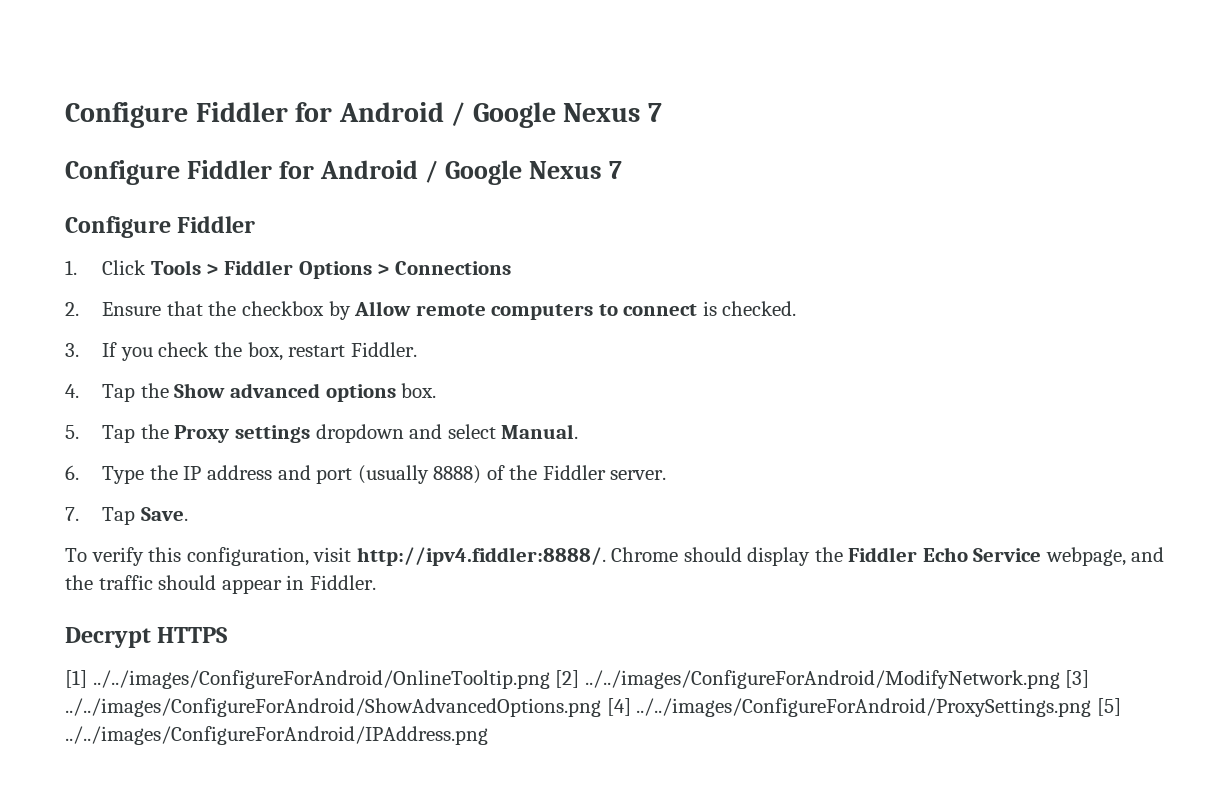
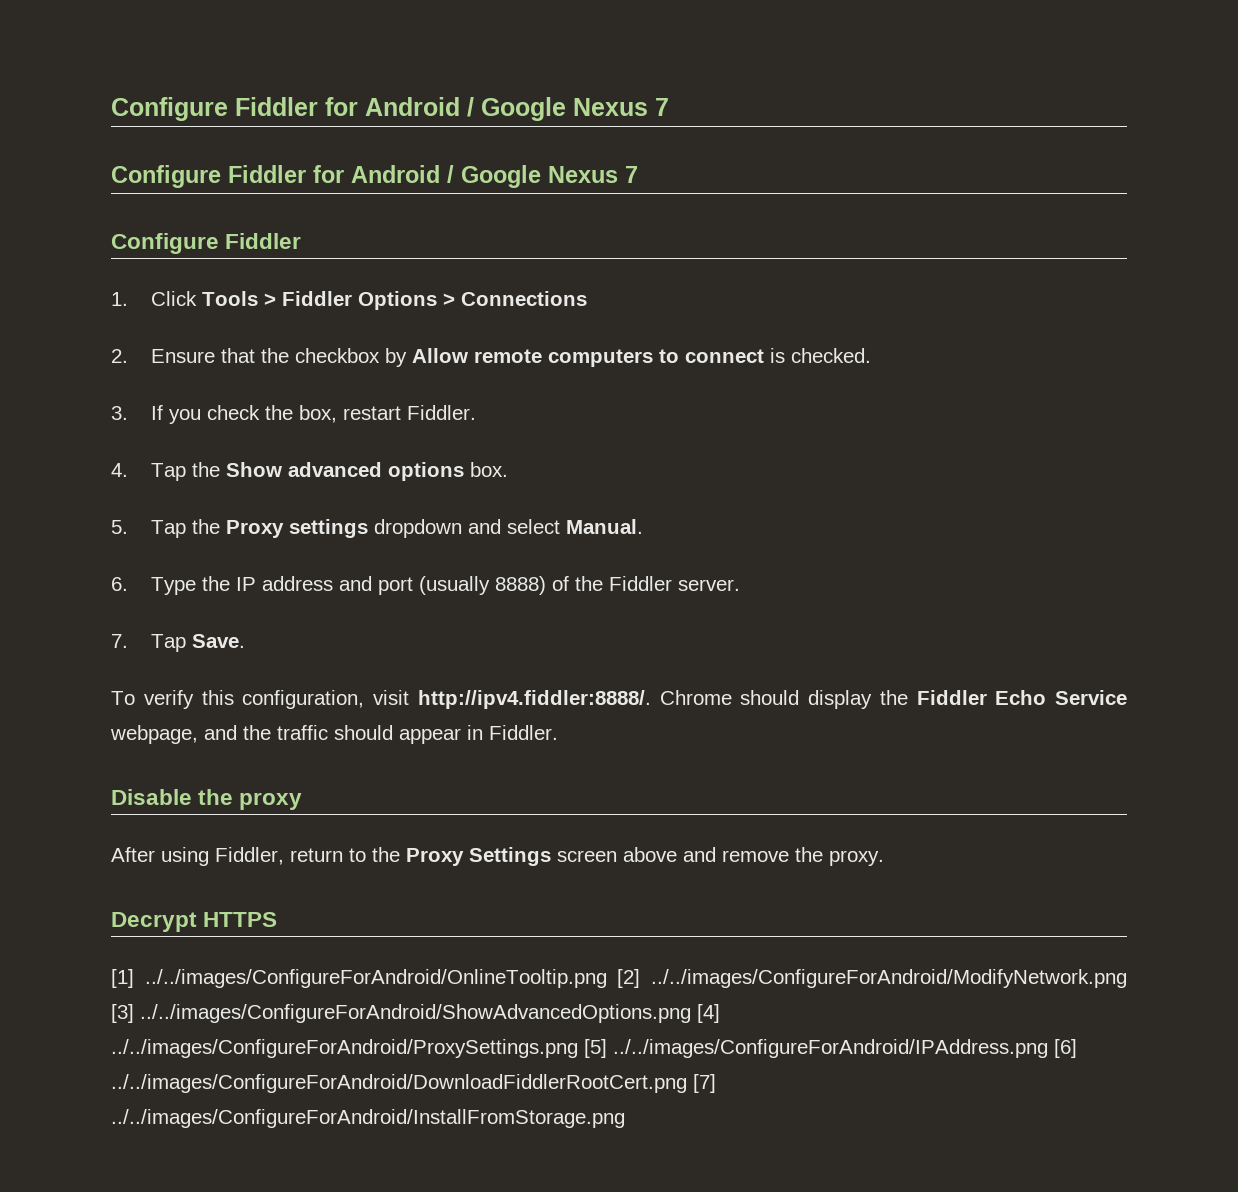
+ Disable the proxy
+ After using Fiddler, return to the Proxy Settings screen above and remove the proxy.
- [1] ../../images/ConfigureForAndroid/OnlineTooltip.png [2] ../../images/ConfigureForAndroid/ModifyNetwork.png [3] ../../images/ConfigureForAndroid/ShowAdvancedOptions.png [4] ../../images/ConfigureForAndroid/ProxySettings.png [5] ../../images/ConfigureForAndroid/IPAddress.png
+ [1] ../../images/ConfigureForAndroid/OnlineTooltip.png [2] ../../images/ConfigureForAndroid/ModifyNetwork.png [3] ../../images/ConfigureForAndroid/ShowAdvancedOptions.png [4] ../../images/ConfigureForAndroid/ProxySettings.png [5] ../../images/ConfigureForAndroid/IPAddress.png [6] ../../images/ConfigureForAndroid/DownloadFiddlerRootCert.png [7] ../../images/ConfigureForAndroid/InstallFromStorage.png

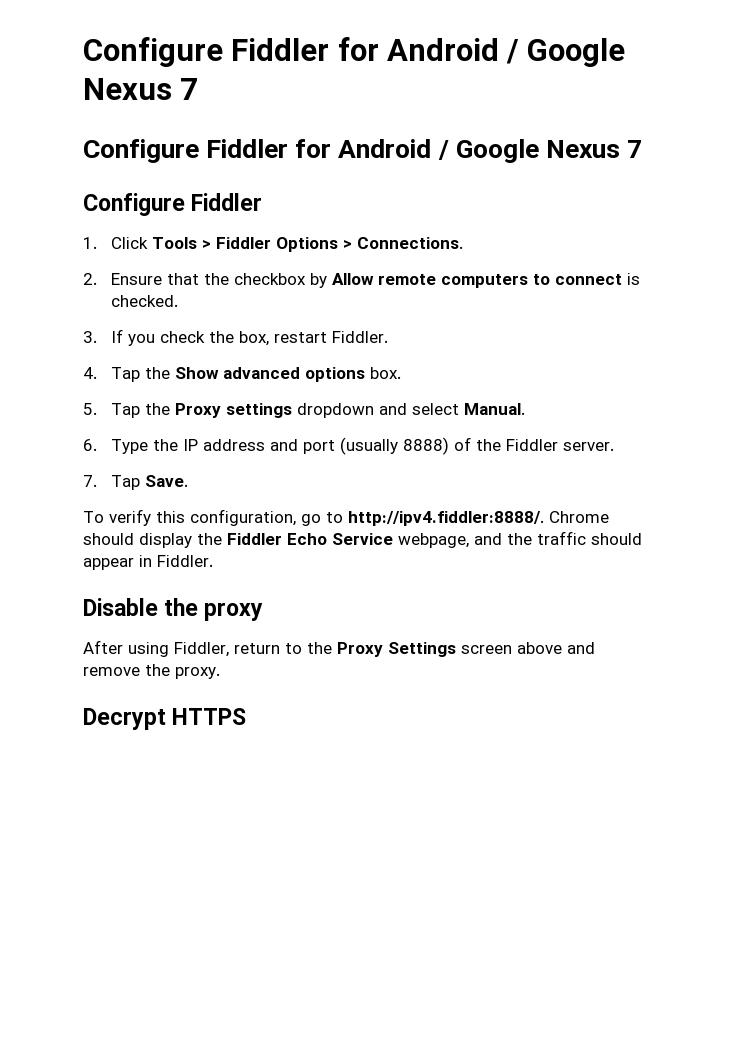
- 1. Click Tools > Fiddler Options > Connections
+ 1. Click Tools > Fiddler Options > Connections.
- To verify this configuration, visit http://ipv4.fiddler:8888/. Chrome should display the Fiddler Echo Service webpage, and the traffic should appear in Fiddler.
+ To verify this configuration, go to http://ipv4.fiddler:8888/. Chrome should display the Fiddler Echo Service webpage, and the traffic should appear in Fiddler.
- [1] ../../images/ConfigureForAndroid/OnlineTooltip.png [2] ../../images/ConfigureForAndroid/ModifyNetwork.png [3] ../../images/ConfigureForAndroid/ShowAdvancedOptions.png [4] ../../images/ConfigureForAndroid/ProxySettings.png [5] ../../images/ConfigureForAndroid/IPAddress.png [6] ../../images/ConfigureForAndroid/DownloadFiddlerRootCert.png [7] ../../images/ConfigureForAndroid/InstallFromStorage.png

